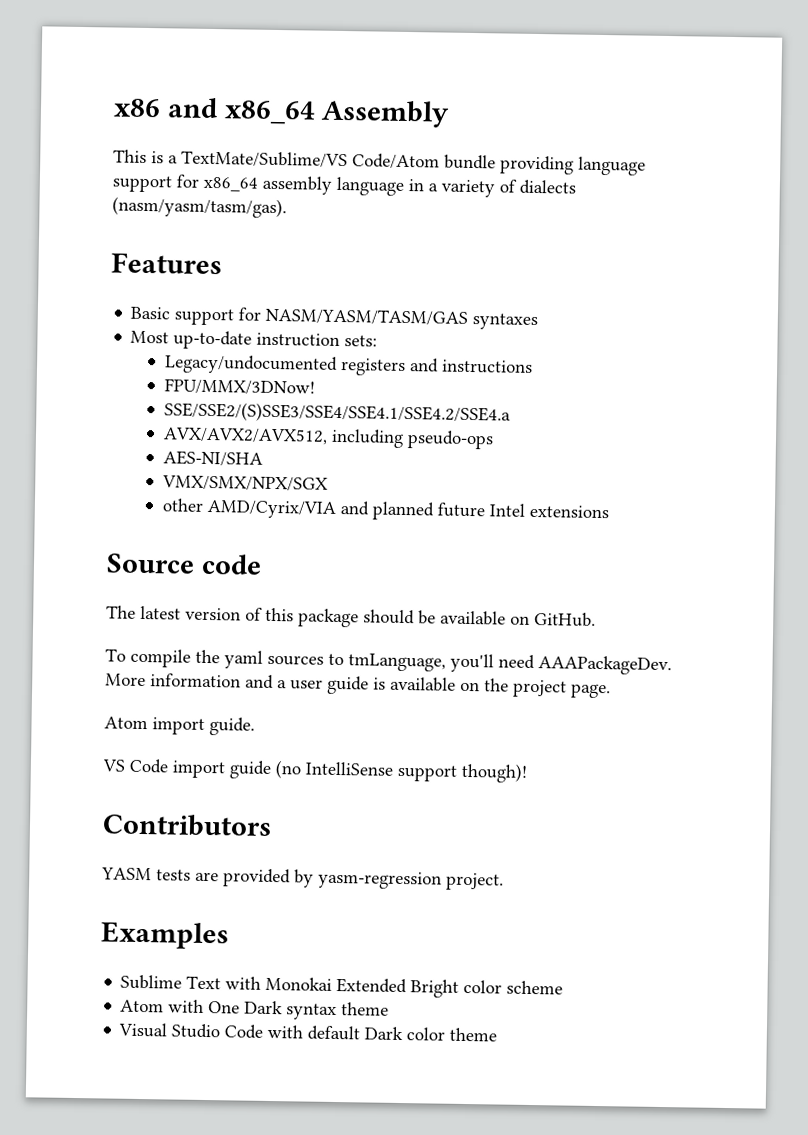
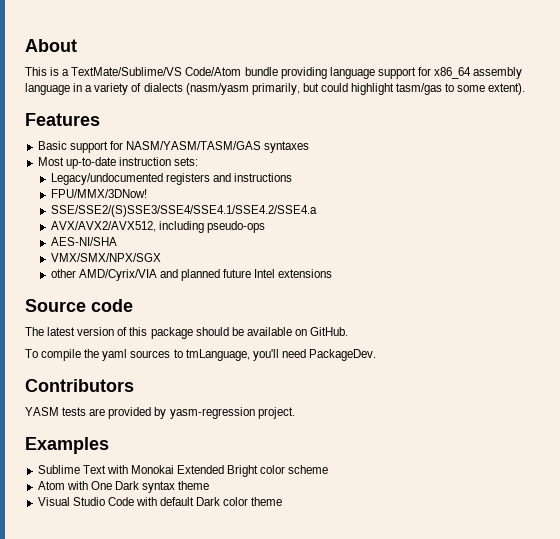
- x86 and x86_64 Assembly
+ About
- This is a TextMate/Sublime/VS Code/Atom bundle providing language support for x86_64 assembly language in a variety of dialects (nasm/yasm/tasm/gas).
+ This is a TextMate/Sublime/VS Code/Atom bundle providing language support for x86_64 assembly language in a variety of dialects (nasm/yasm primarily, but could highlight tasm/gas to some extent).
- To compile the yaml sources to tmLanguage, you'll need AAAPackageDev. More information and a user guide is available on the project page.
- Atom import guide.
- VS Code import guide (no IntelliSense support though)!
+ To compile the yaml sources to tmLanguage, you'll need PackageDev.

